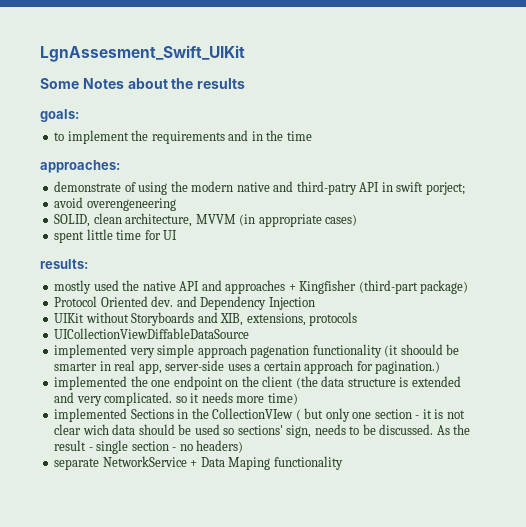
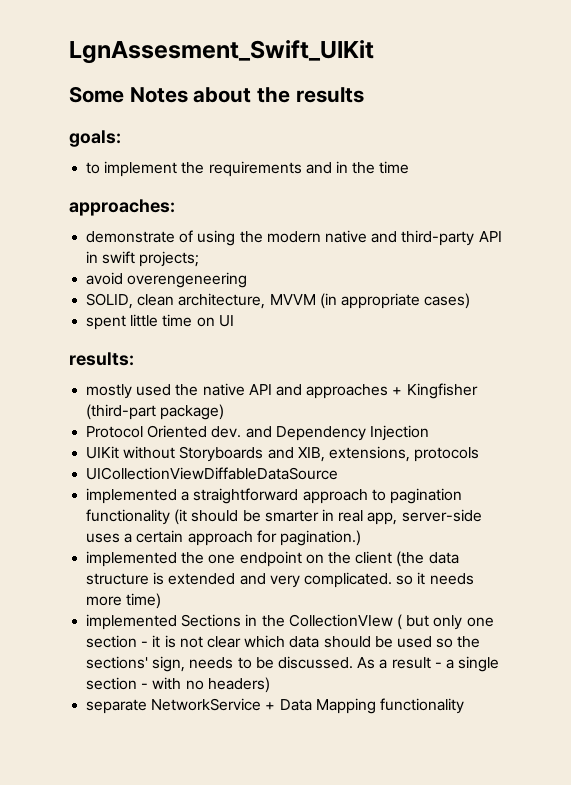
- demonstrate of using the modern native and third-patry API in swift porject;
+ demonstrate of using the modern native and third-party API in swift projects;
- spent little time for UI
+ spent little time on UI
- implemented very simple approach pagenation functionality (it shoould be smarter in real app, server-side uses a certain approach for pagination.)
+ implemented a straightforward approach to pagination functionality (it should be smarter in real app, server-side uses a certain approach for pagination.)
- implemented Sections in the CollectionVIew ( but only one section - it is not clear wich data should be used so sections' sign, needs to be discussed.
+ implemented Sections in the CollectionVIew ( but only one section - it is not clear which data should be used so the sections' sign, needs to be discussed.
- As the result - single section - no headers)
+ As a result - a single section - with no headers)
- separate NetworkService + Data Maping functionality
+ separate NetworkService + Data Mapping functionality

